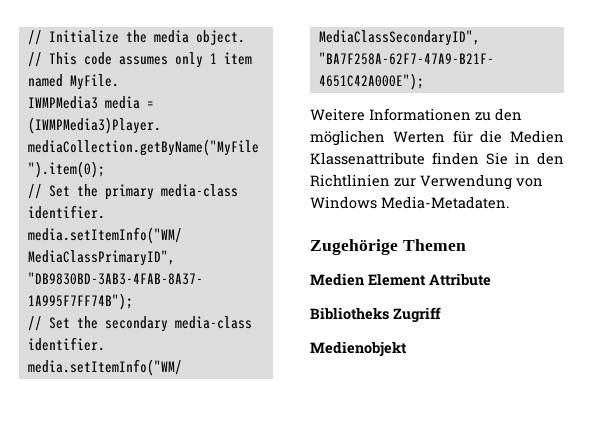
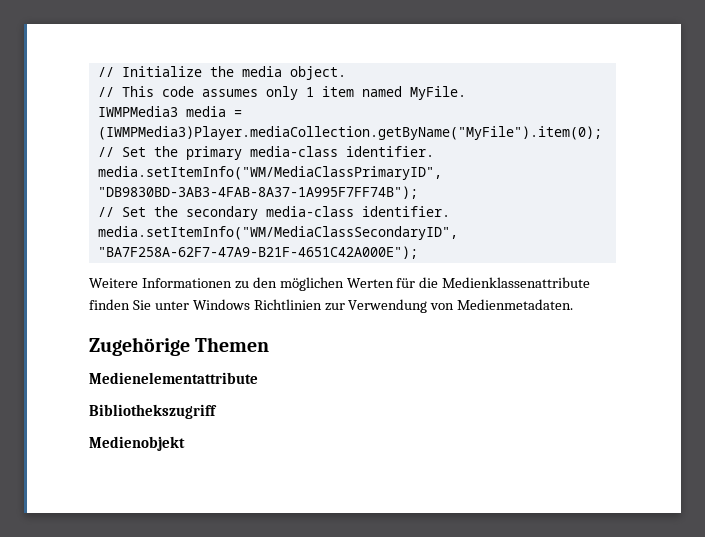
- Weitere Informationen zu den möglichen Werten für die Medien Klassenattribute finden Sie in den Richtlinien zur Verwendung von Windows Media-Metadaten.
+ Weitere Informationen zu den möglichen Werten für die Medienklassenattribute finden Sie unter Windows Richtlinien zur Verwendung von Medienmetadaten.
- Medien Element Attribute
- Bibliotheks Zugriff
+ Medienelementattribute
+ Bibliothekszugriff

